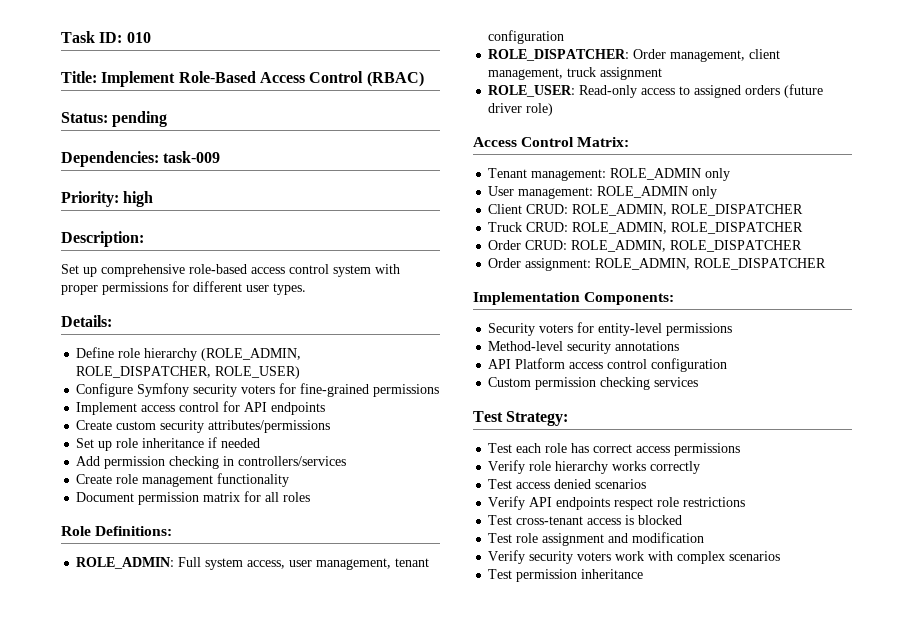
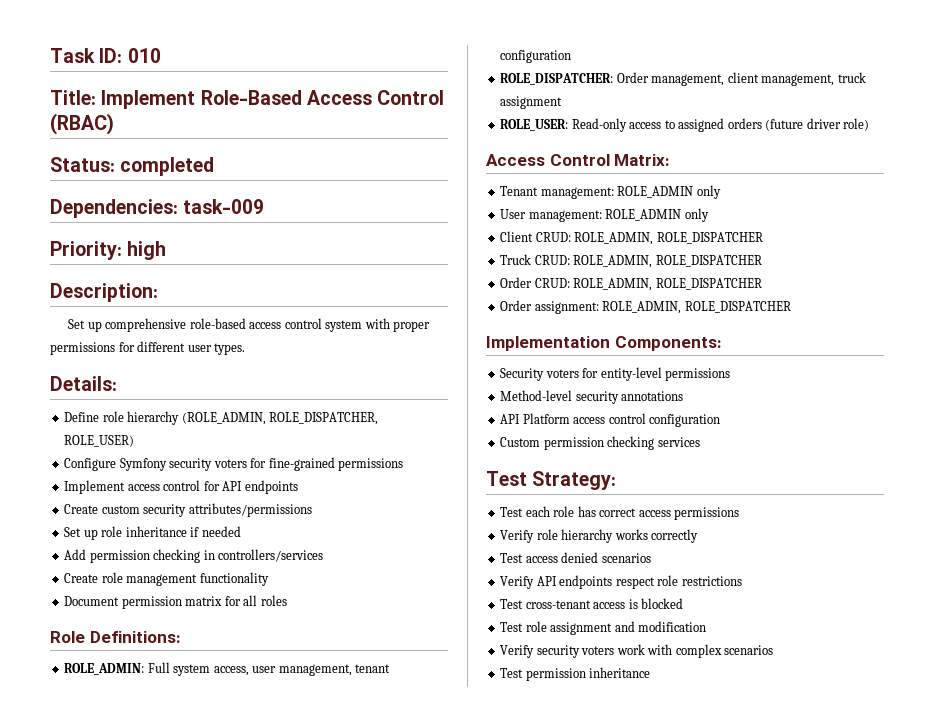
- Status: pending
+ Status: completed

